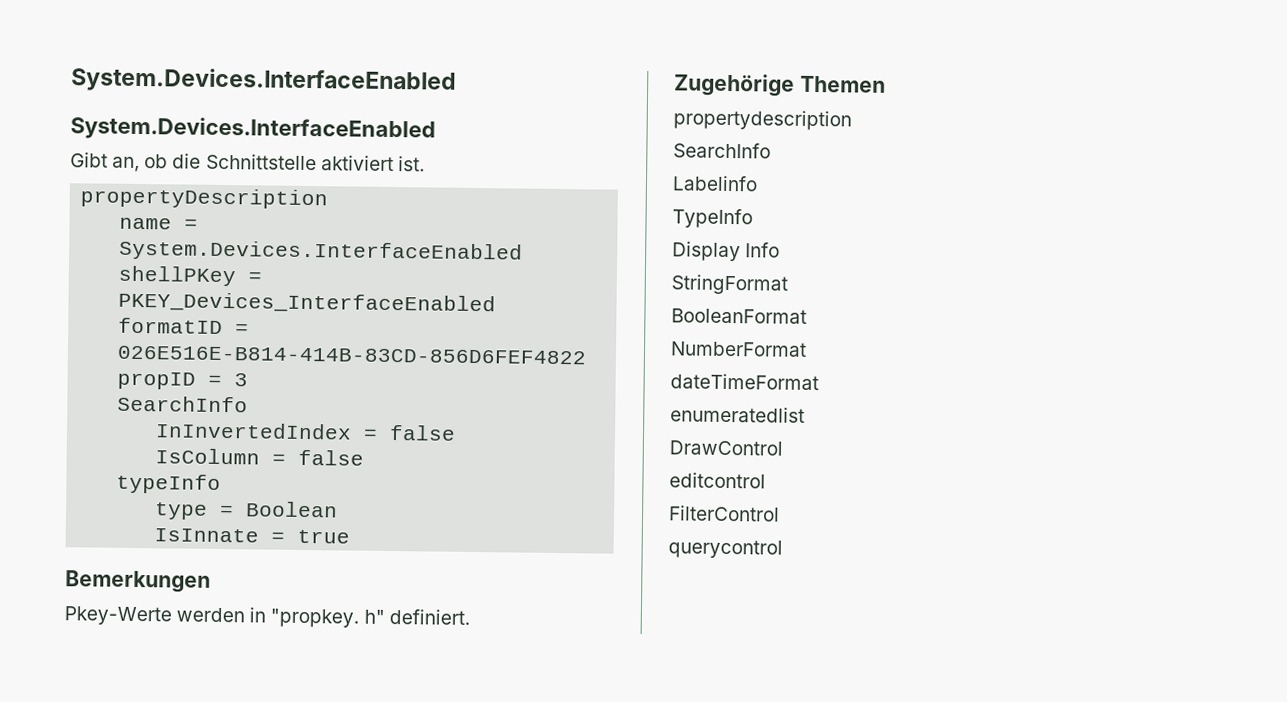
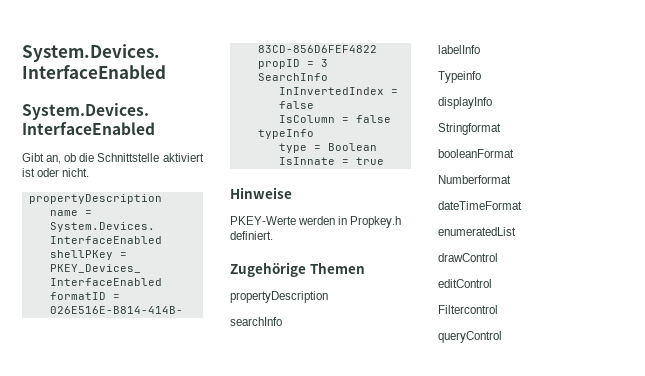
- Gibt an, ob die Schnittstelle aktiviert ist.
+ Gibt an, ob die Schnittstelle aktiviert ist oder nicht.
- Bemerkungen
- Pkey-Werte werden in "propkey. h" definiert.
+ Hinweise
+ PKEY-Werte werden in Propkey.h definiert.
  Zugehörige Themen
- propertydescription
- SearchInfo
- Labelinfo
- TypeInfo
- Display Info
- StringFormat
- BooleanFormat
- NumberFormat
+ propertyDescription
+ searchInfo
+ labelInfo
+ Typeinfo
+ displayInfo
+ Stringformat
+ booleanFormat
+ Numberformat
  dateTimeFormat
- enumeratedlist
- DrawControl
- editcontrol
- FilterControl
- querycontrol
+ enumeratedList
+ drawControl
+ editControl
+ Filtercontrol
+ queryControl

